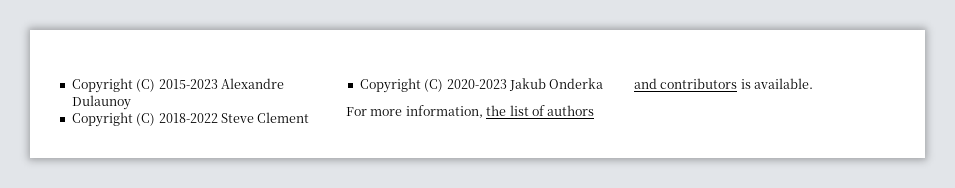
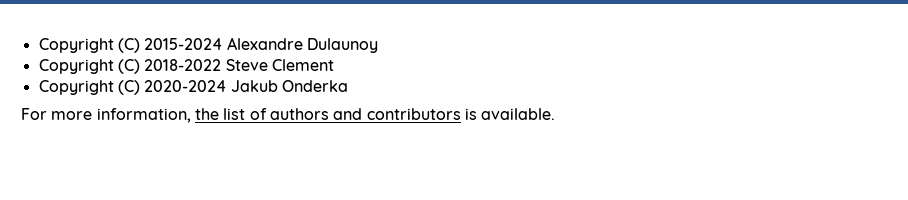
- Copyright (C) 2015-2023 Alexandre Dulaunoy
+ Copyright (C) 2015-2024 Alexandre Dulaunoy
- Copyright (C) 2020-2023 Jakub Onderka
+ Copyright (C) 2020-2024 Jakub Onderka

